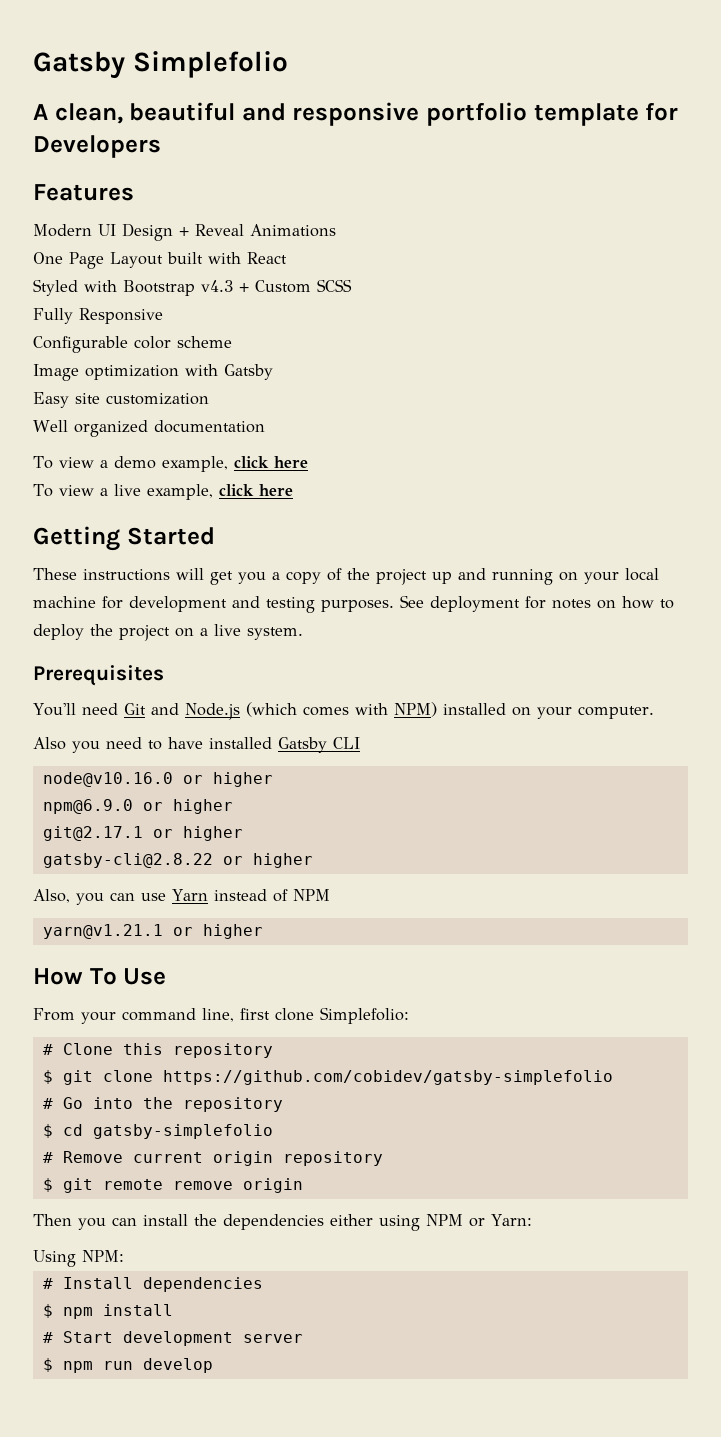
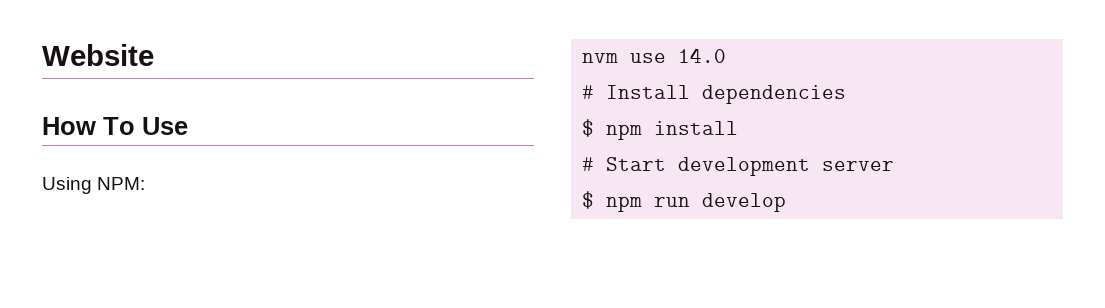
- Gatsby Simplefolio
- A clean, beautiful and responsive portfolio template for Developers
- Features
- Modern UI Design + Reveal Animations
- One Page Layout built with React
- Styled with Bootstrap v4.3 + Custom SCSS
- Fully Responsive
- Configurable color scheme
- Image optimization with Gatsby
- Easy site customization
- Well organized documentation
- To view a demo example, click here
- To view a live example, click here
- Getting Started
- These instructions will get you a copy of the project up and running on your local machine for development and testing purposes. See deployment for notes on how to deploy the project on a live system.
- Prerequisites
- You'll need Git and Node.js (which comes with NPM) installed on your computer.
- Also you need to have installed Gatsby CLI
- node@v10.16.0 or higher
- npm@6.9.0 or higher
- git@2.17.1 or higher
- gatsby-cli@2.8.22 or higher
- Also, you can use Yarn instead of NPM
- yarn@v1.21.1 or higher
+ Website
  How To Use
- From your command line, first clone Simplefolio:
- # Clone this repository
- $ git clone https://github.com/cobidev/gatsby-simplefolio
- # Go into the repository
- $ cd gatsby-simplefolio
- # Remove current origin repository
- $ git remote remove origin
- Then you can install the dependencies either using NPM or Yarn:
+ nvm use 14.0

